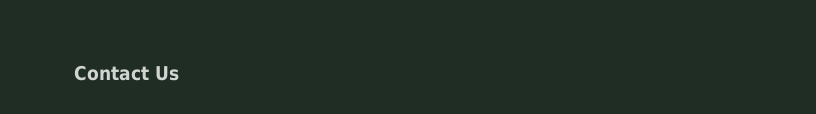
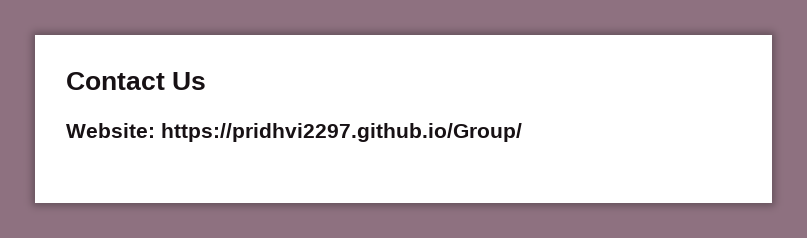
+ Website: https://pridhvi2297.github.io/Group/

